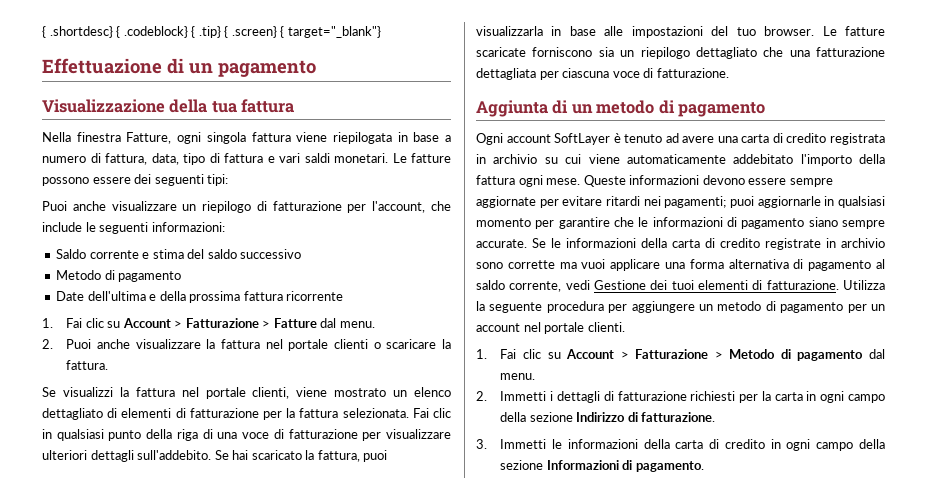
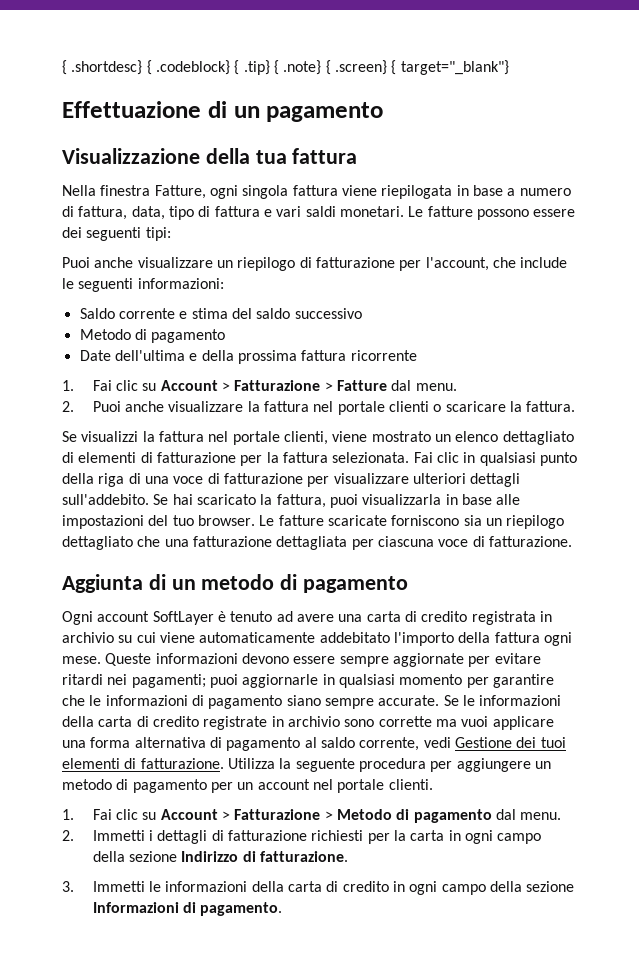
- { .shortdesc} { .codeblock} { .tip} { .screen} { target="_blank"}
+ { .shortdesc} { .codeblock} { .tip} { .note} { .screen} { target="_blank"}

